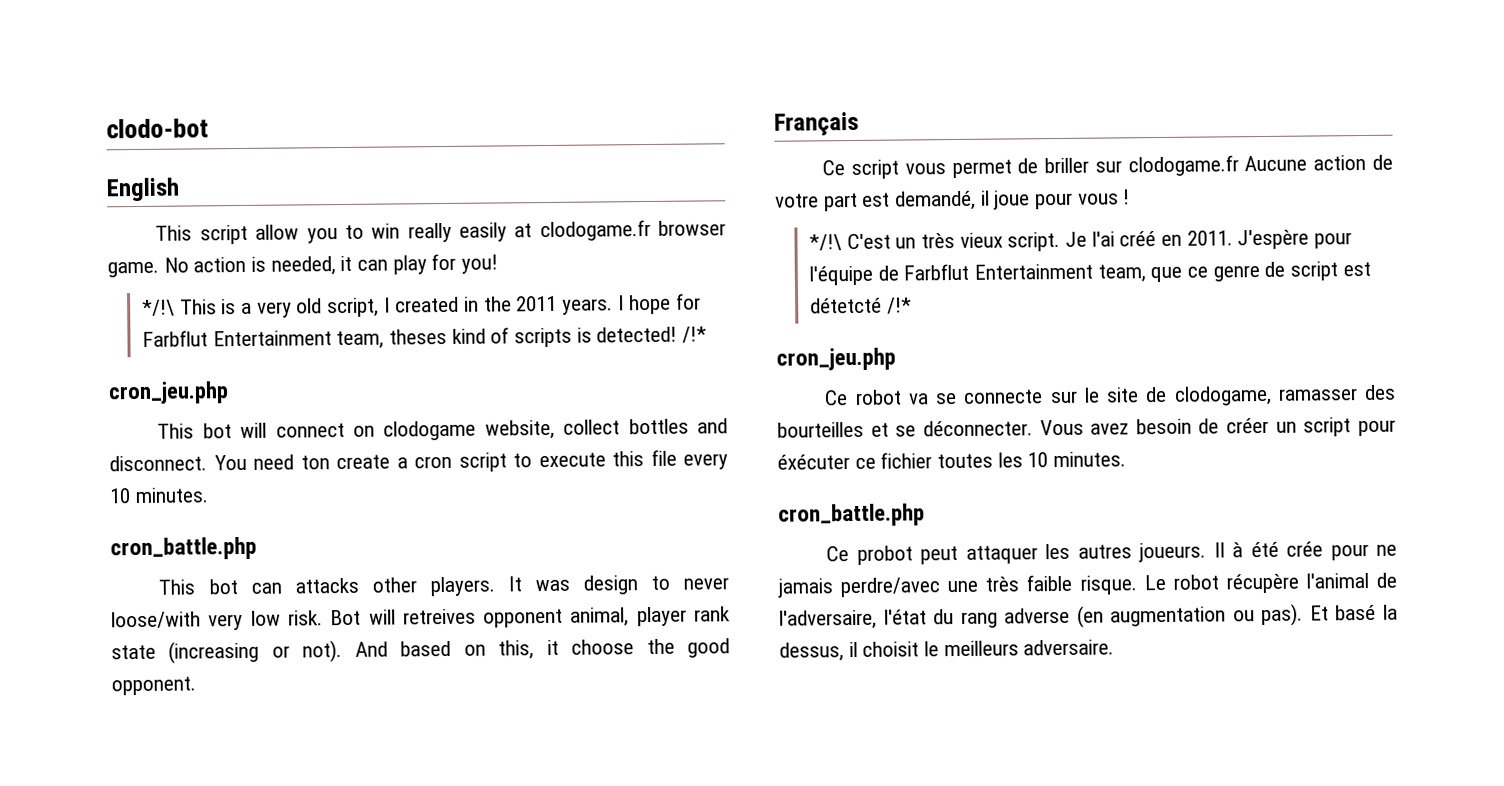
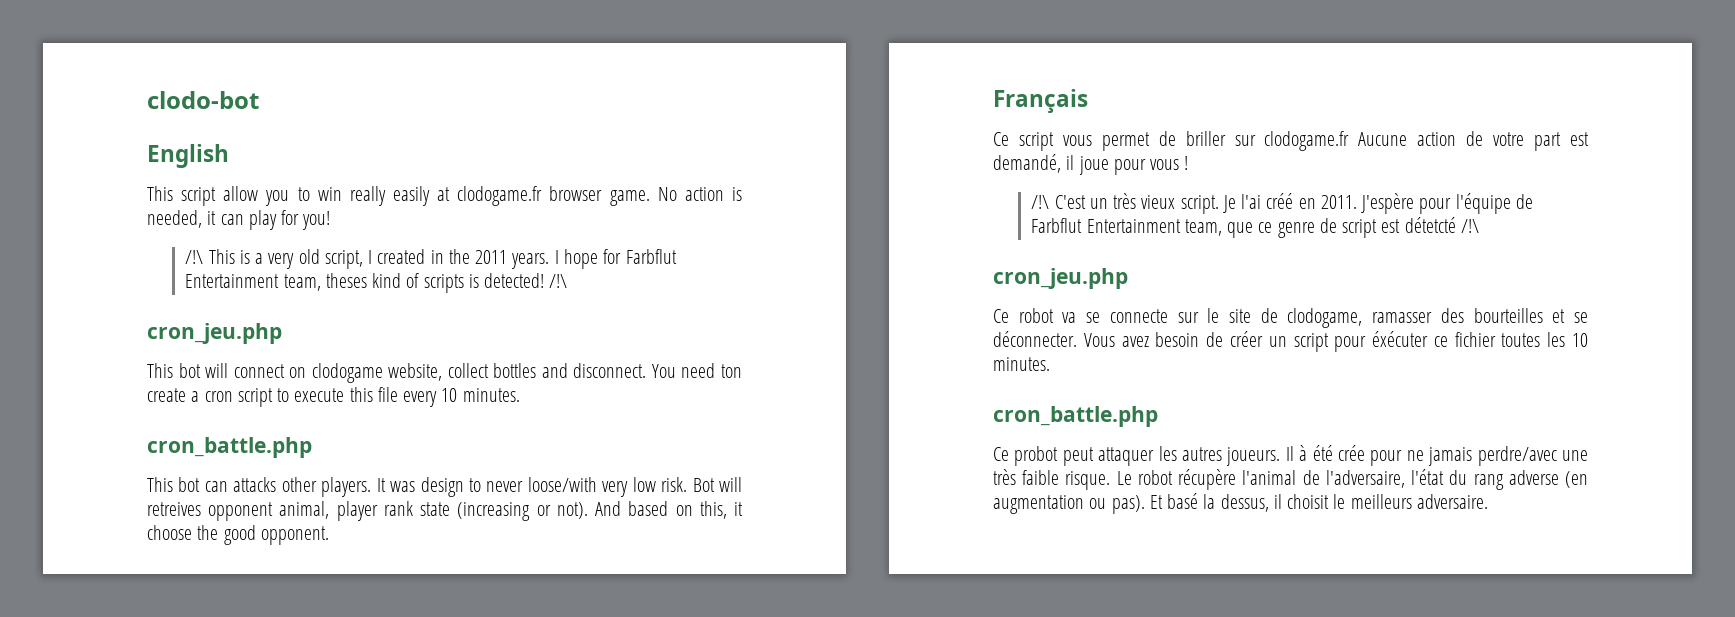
- */!\ This is a very old script, I created in the 2011 years.
+ /!\ This is a very old script, I created in the 2011 years.
- I hope for Farbflut Entertainment team, theses kind of scripts is detected! /!*
+ I hope for Farbflut Entertainment team, theses kind of scripts is detected! /!\
- */!\ C'est un très vieux script.
+ /!\ C'est un très vieux script.
- J'espère pour l'équipe de Farbflut Entertainment team, que ce genre de script est détetcté /!*
+ J'espère pour l'équipe de Farbflut Entertainment team, que ce genre de script est détetcté /!\

